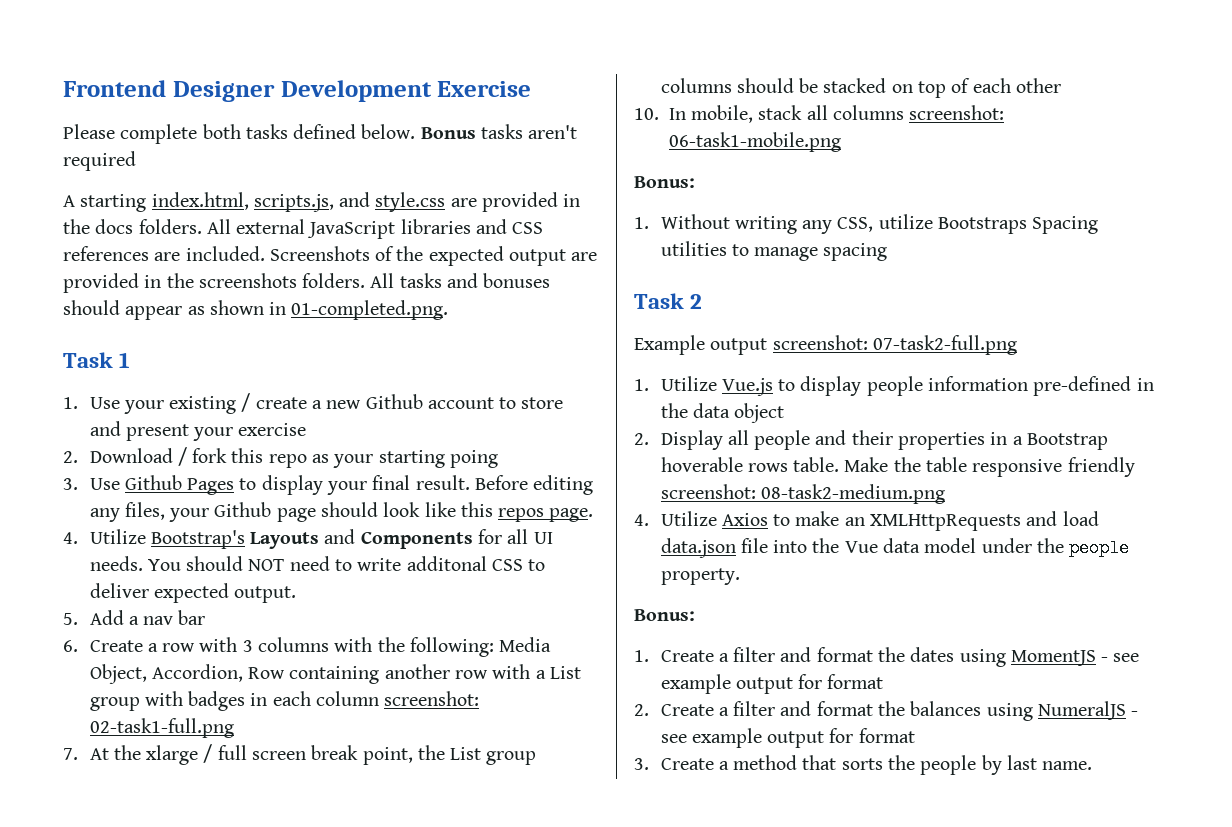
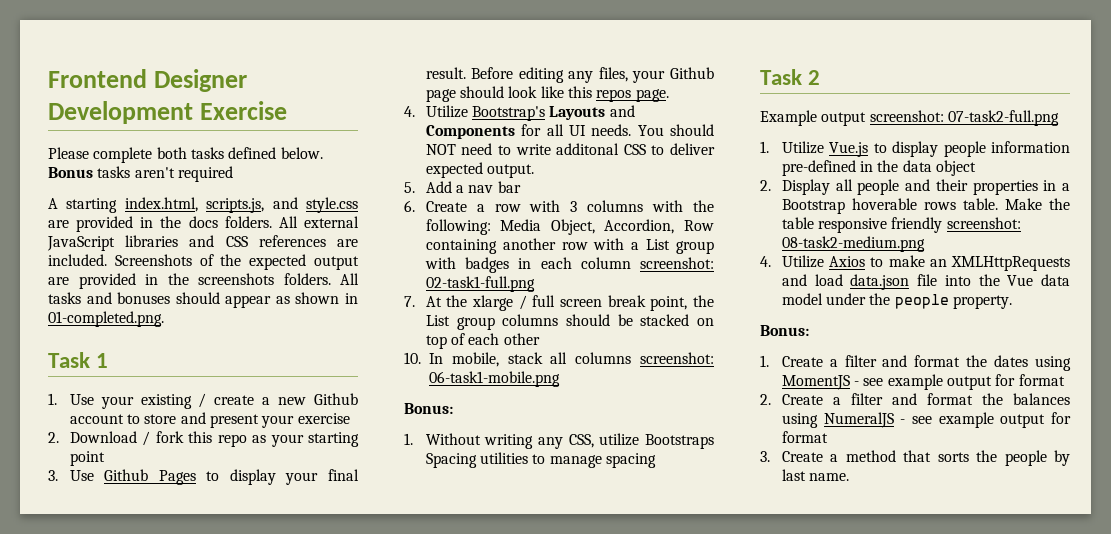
- 2. Download / fork this repo as your starting poing
+ 2. Download / fork this repo as your starting point

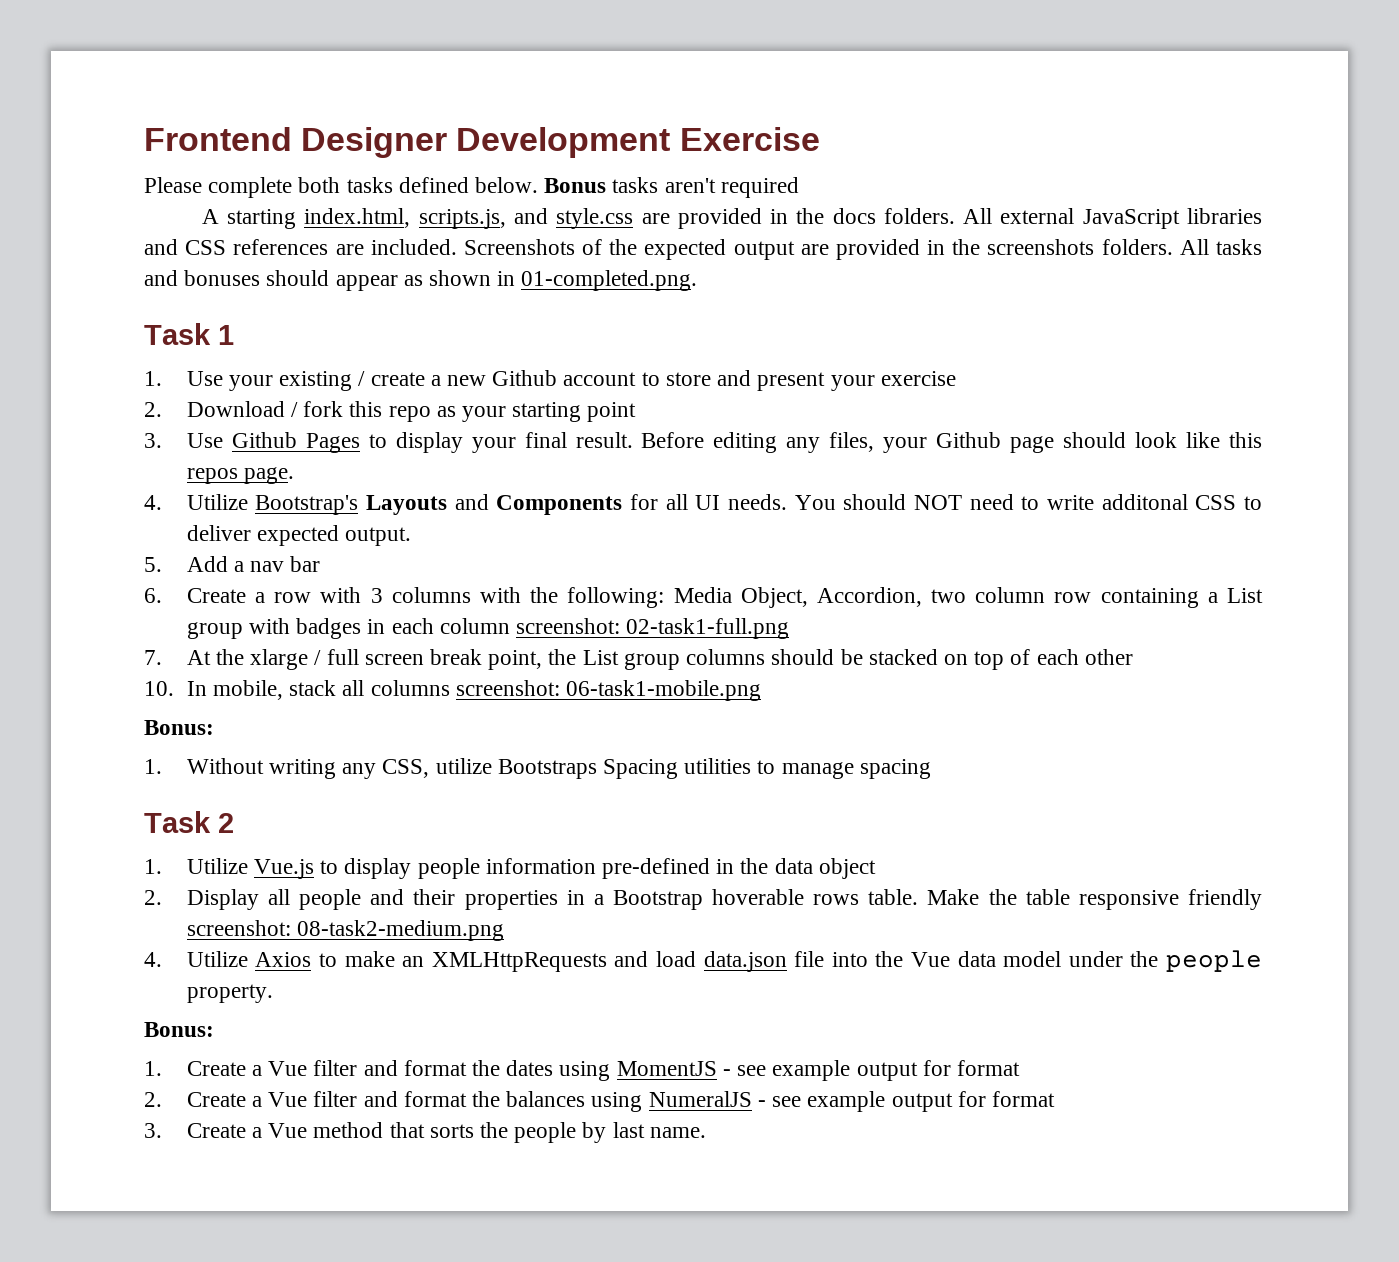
- 6. Create a row with 3 columns with the following: Media Object, Accordion, Row containing another row with a List group with badges in each column screenshot: 02-task1-full.png
+ 6. Create a row with 3 columns with the following: Media Object, Accordion, two column row containing a List group with badges in each column screenshot: 02-task1-full.png
- Example output screenshot: 07-task2-full.png
- 1. Create a filter and format the dates using MomentJS - see example output for format
+ 1. Create a Vue filter and format the dates using MomentJS - see example output for format
- 2. Create a filter and format the balances using NumeralJS - see example output for format
+ 2. Create a Vue filter and format the balances using NumeralJS - see example output for format
- 3. Create a method that sorts the people by last name.
+ 3. Create a Vue method that sorts the people by last name.

